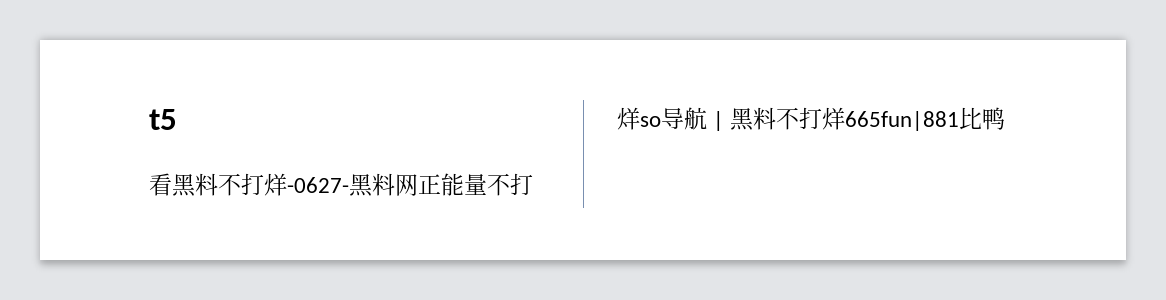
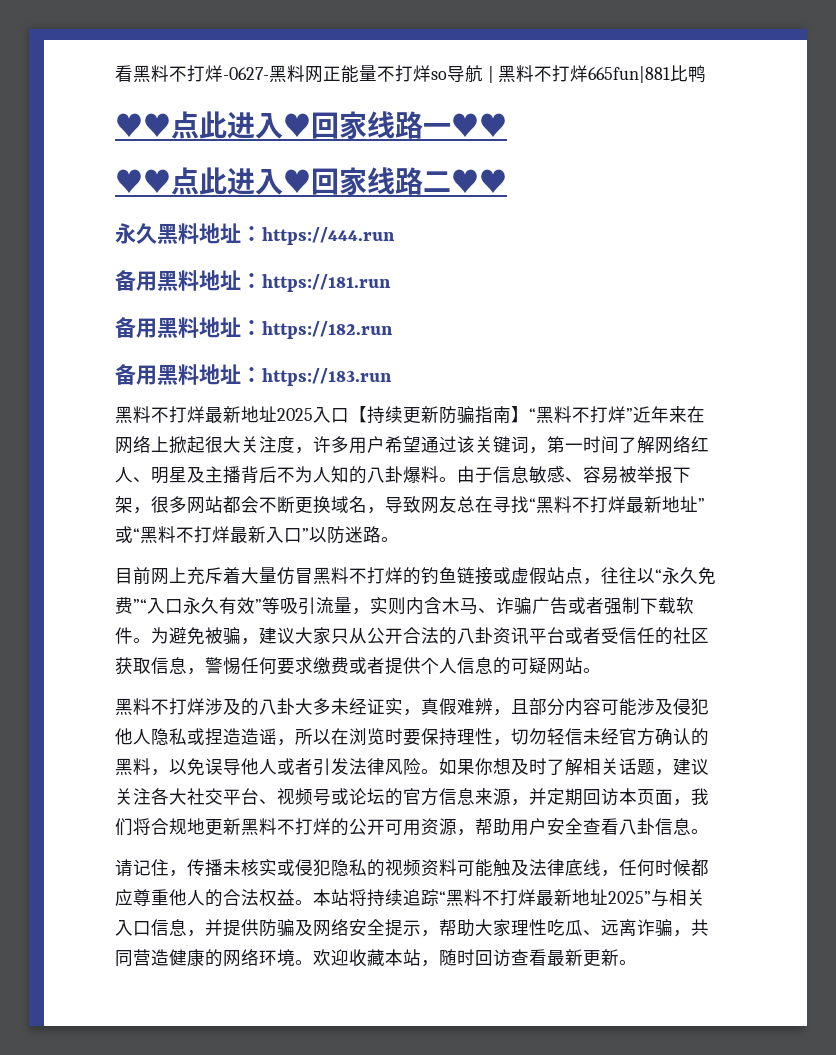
- t5
+ ♥♥点此进入♥回家线路一♥♥
+ ♥♥点此进入♥回家线路二♥♥
+ 永久黑料地址：https://444.run
+ 备用黑料地址：https://181.run
+ 备用黑料地址：https://182.run
+ 备用黑料地址：https://183.run
+ 黑料不打烊最新地址2025入口【持续更新防骗指南】“黑料不打烊”近年来在网络上掀起很大关注度，许多用户希望通过该关键词，第一时间了解网络红人、明星及主播背后不为人知的八卦爆料。由于信息敏感、容易被举报下架，很多网站都会不断更换域名，导致网友总在寻找“黑料不打烊最新地址”或“黑料不打烊最新入口”以防迷路。
+ 目前网上充斥着大量仿冒黑料不打烊的钓鱼链接或虚假站点，往往以“永久免费”“入口永久有效”等吸引流量，实则内含木马、诈骗广告或者强制下载软件。为避免被骗，建议大家只从公开合法的八卦资讯平台或者受信任的社区获取信息，警惕任何要求缴费或者提供个人信息的可疑网站。
+ 黑料不打烊涉及的八卦大多未经证实，真假难辨，且部分内容可能涉及侵犯他人隐私或捏造造谣，所以在浏览时要保持理性，切勿轻信未经官方确认的黑料，以免误导他人或者引发法律风险。如果你想及时了解相关话题，建议关注各大社交平台、视频号或论坛的官方信息来源，并定期回访本页面，我们将合规地更新黑料不打烊的公开可用资源，帮助用户安全查看八卦信息。
+ 请记住，传播未核实或侵犯隐私的视频资料可能触及法律底线，任何时候都应尊重他人的合法权益。本站将持续追踪“黑料不打烊最新地址2025”与相关入口信息，并提供防骗及网络安全提示，帮助大家理性吃瓜、远离诈骗，共同营造健康的网络环境。欢迎收藏本站，随时回访查看最新更新。

